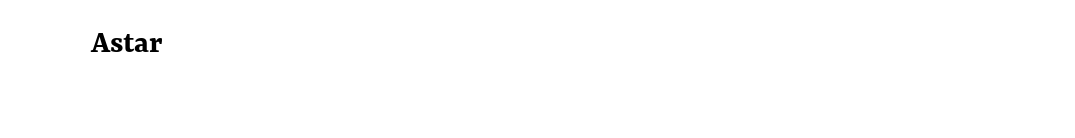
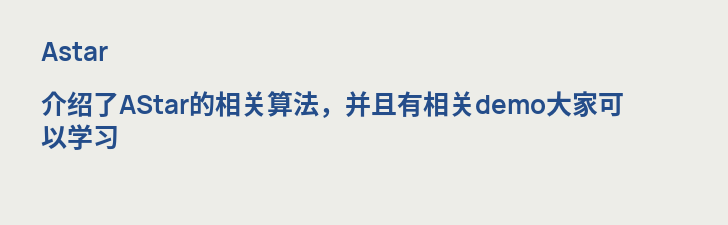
+ 介绍了AStar的相关算法，并且有相关demo大家可以学习

